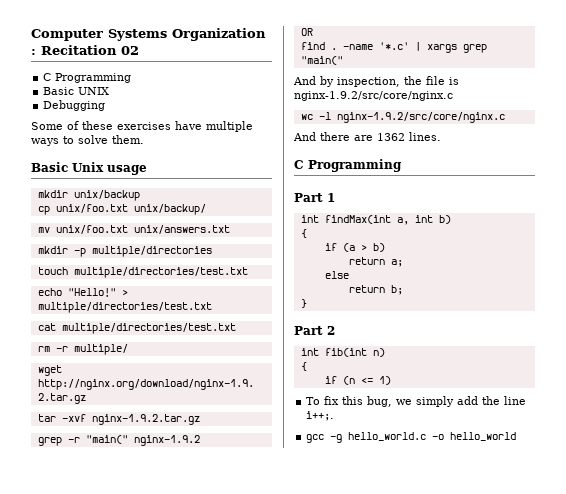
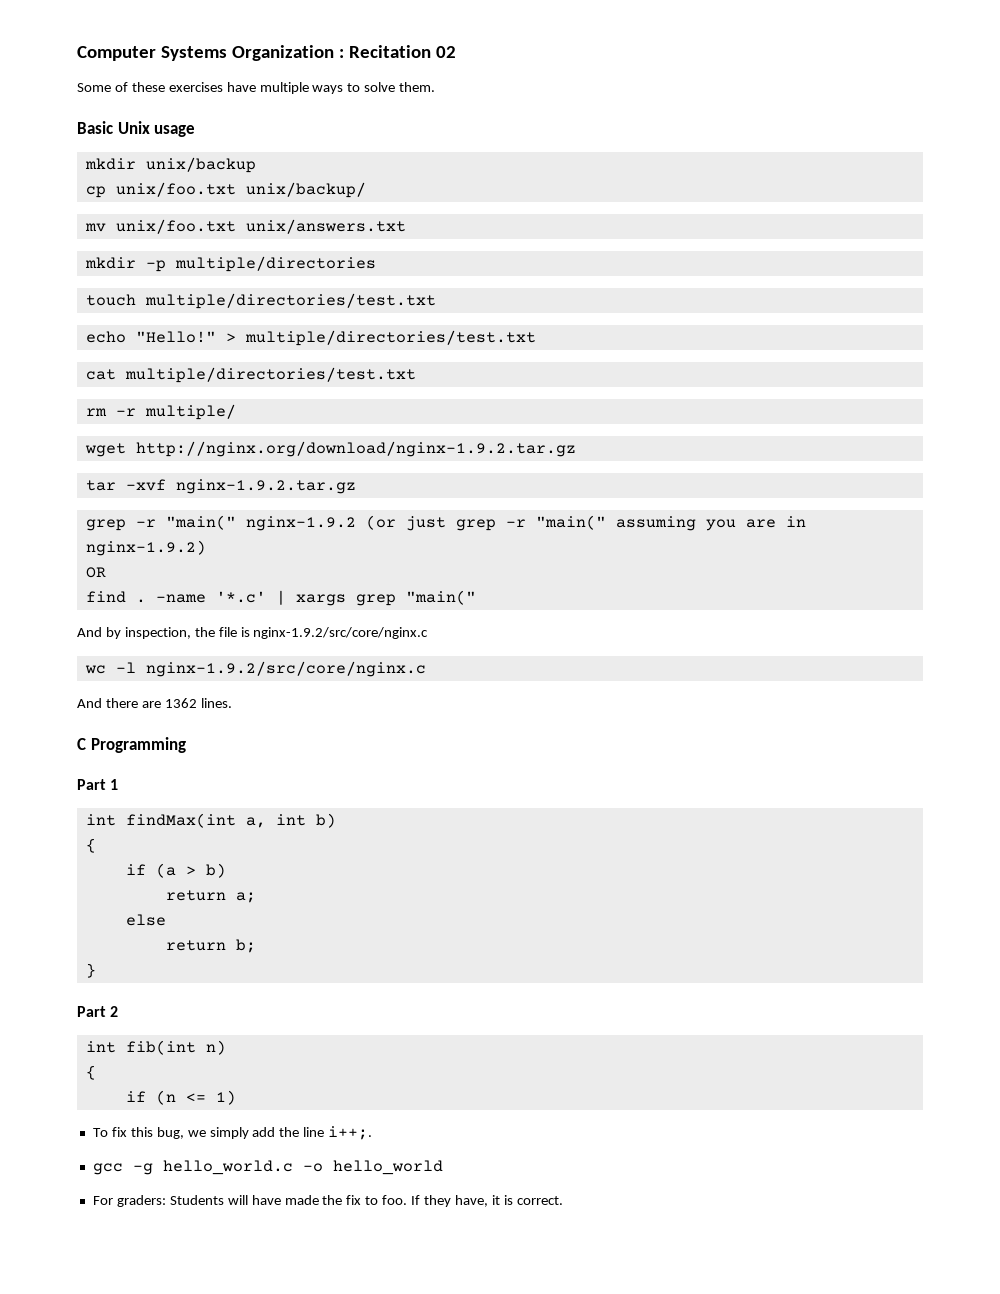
  Computer Systems Organization : Recitation 02
- C Programming
- Basic UNIX
- Debugging
- grep -r "main(" nginx-1.9.2
+ grep -r "main(" nginx-1.9.2 (or just grep -r "main(" assuming you are in nginx-1.9.2)
+ For graders: Students will have made the fix to foo. If they have, it is correct.

